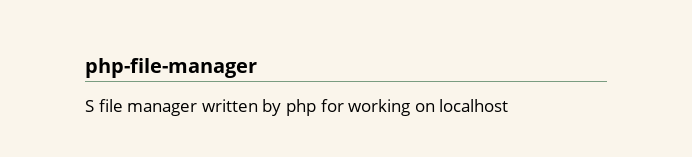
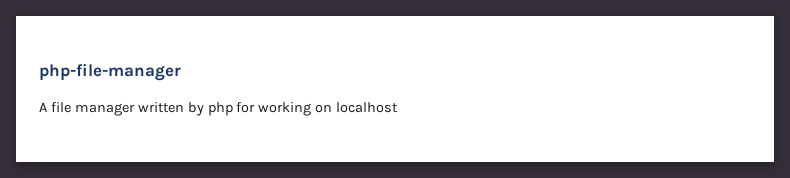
- S file manager written by php for working on localhost
+ A file manager written by php for working on localhost

